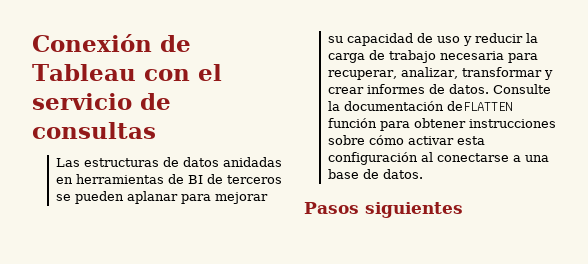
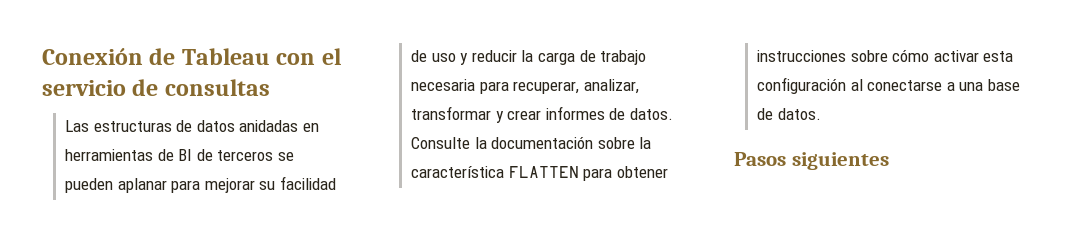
- Las estructuras de datos anidadas en herramientas de BI de terceros se pueden aplanar para mejorar su capacidad de uso y reducir la carga de trabajo necesaria para recuperar, analizar, transformar y crear informes de datos.
+ Las estructuras de datos anidadas en herramientas de BI de terceros se pueden aplanar para mejorar su facilidad de uso y reducir la carga de trabajo necesaria para recuperar, analizar, transformar y crear informes de datos.
- Consulte la documentación deFLATTEN función para obtener instrucciones sobre cómo activar esta configuración al conectarse a una base de datos.
+ Consulte la documentación sobre la característica FLATTEN para obtener instrucciones sobre cómo activar esta configuración al conectarse a una base de datos.

